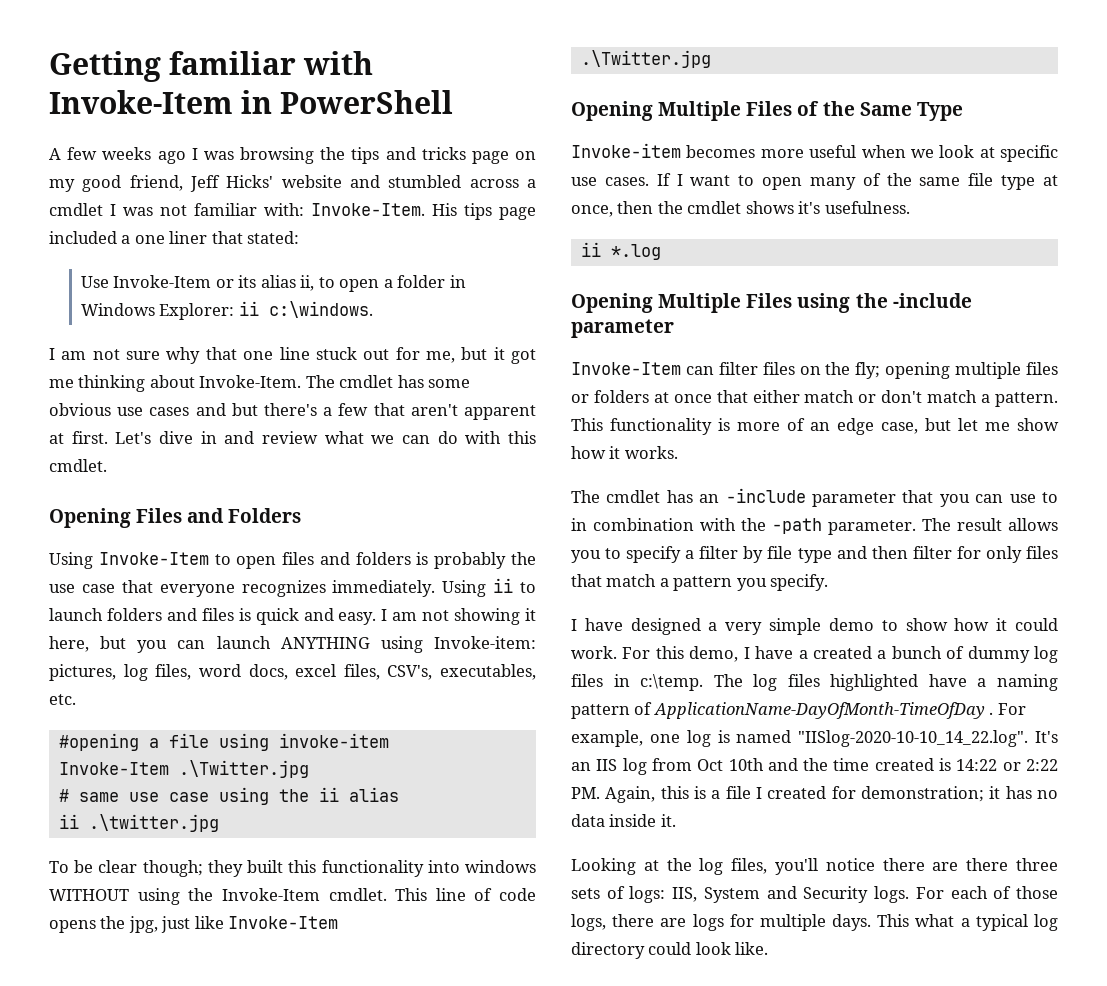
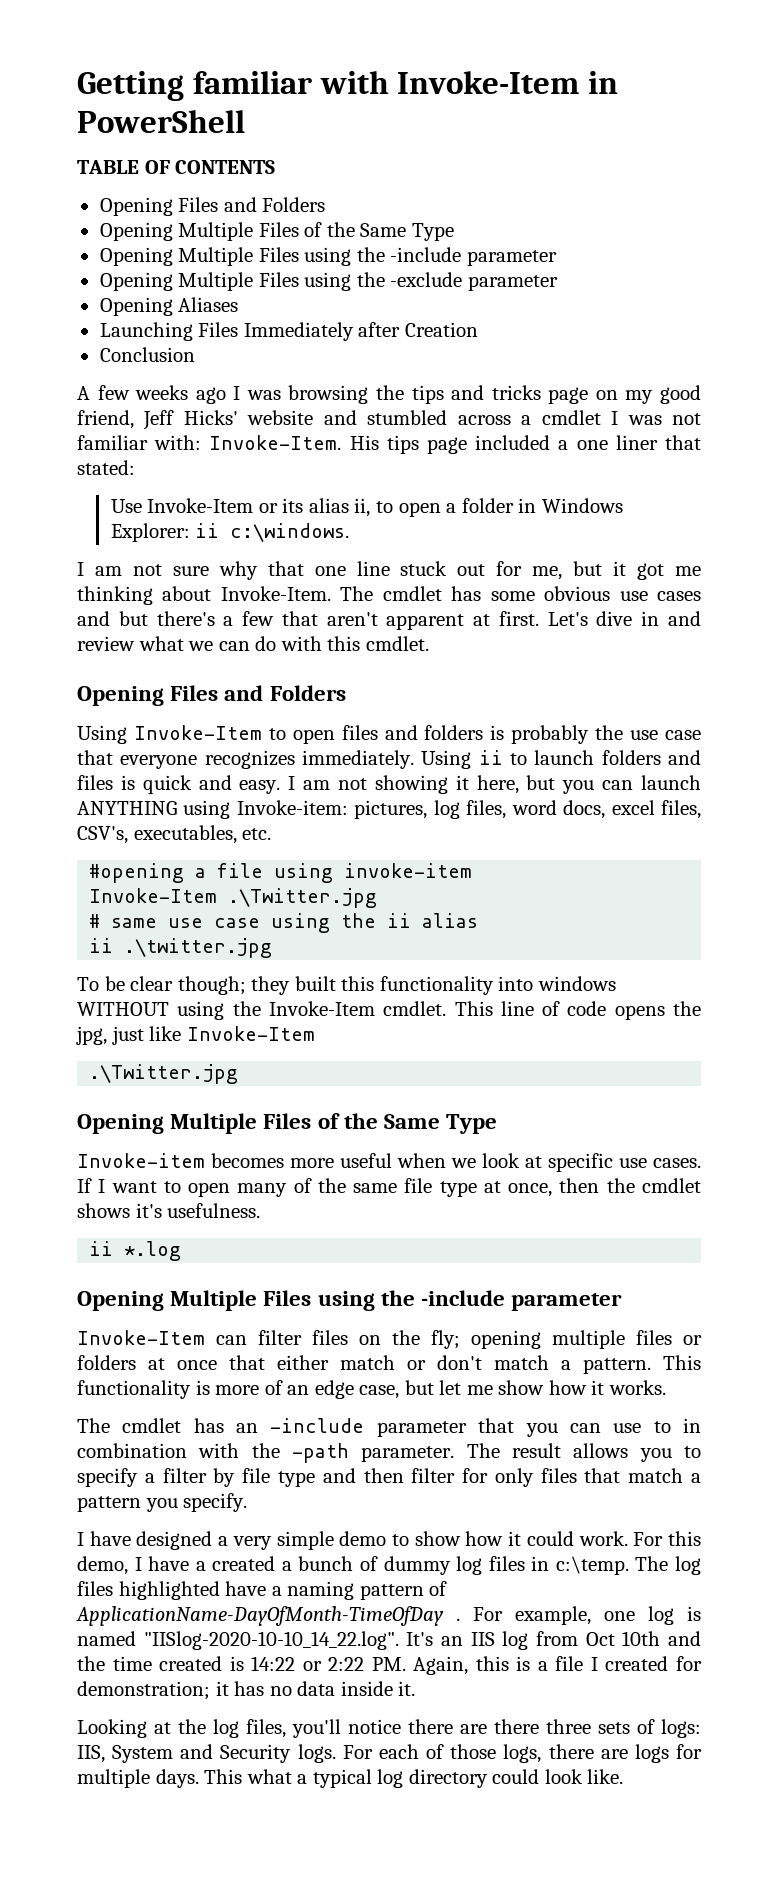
+ TABLE OF CONTENTS
+ Opening Files and Folders
+ Opening Multiple Files of the Same Type
+ Opening Multiple Files using the -include parameter
+ Opening Multiple Files using the -exclude parameter
+ Opening Aliases
+ Launching Files Immediately after Creation
+ Conclusion

